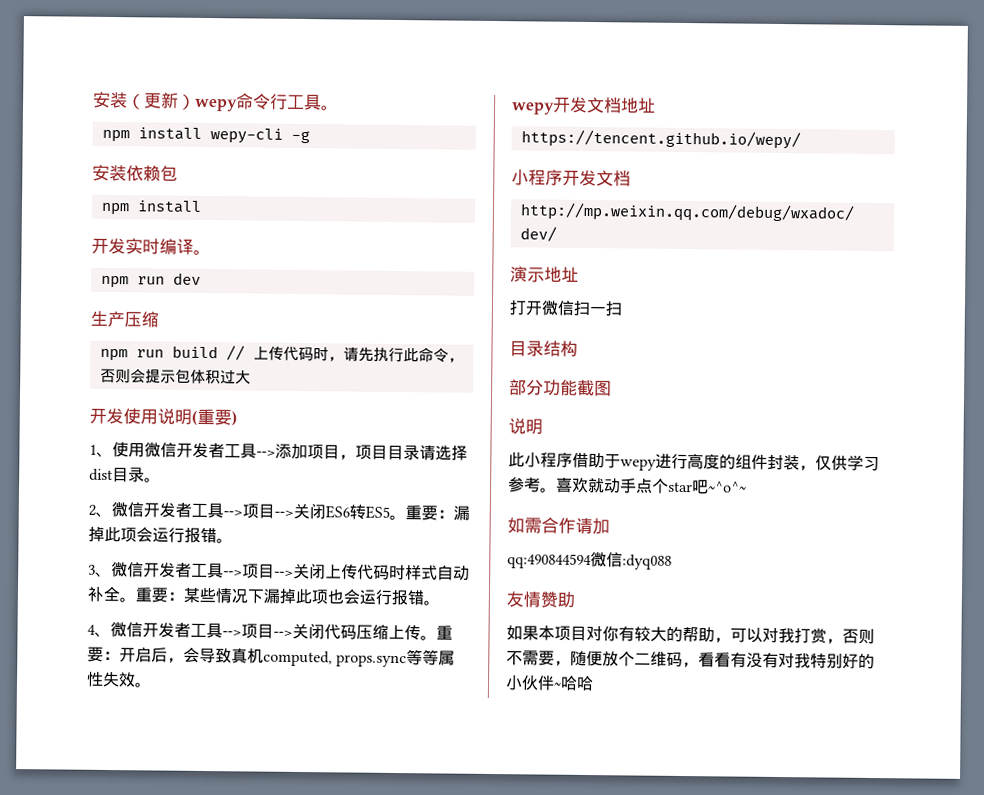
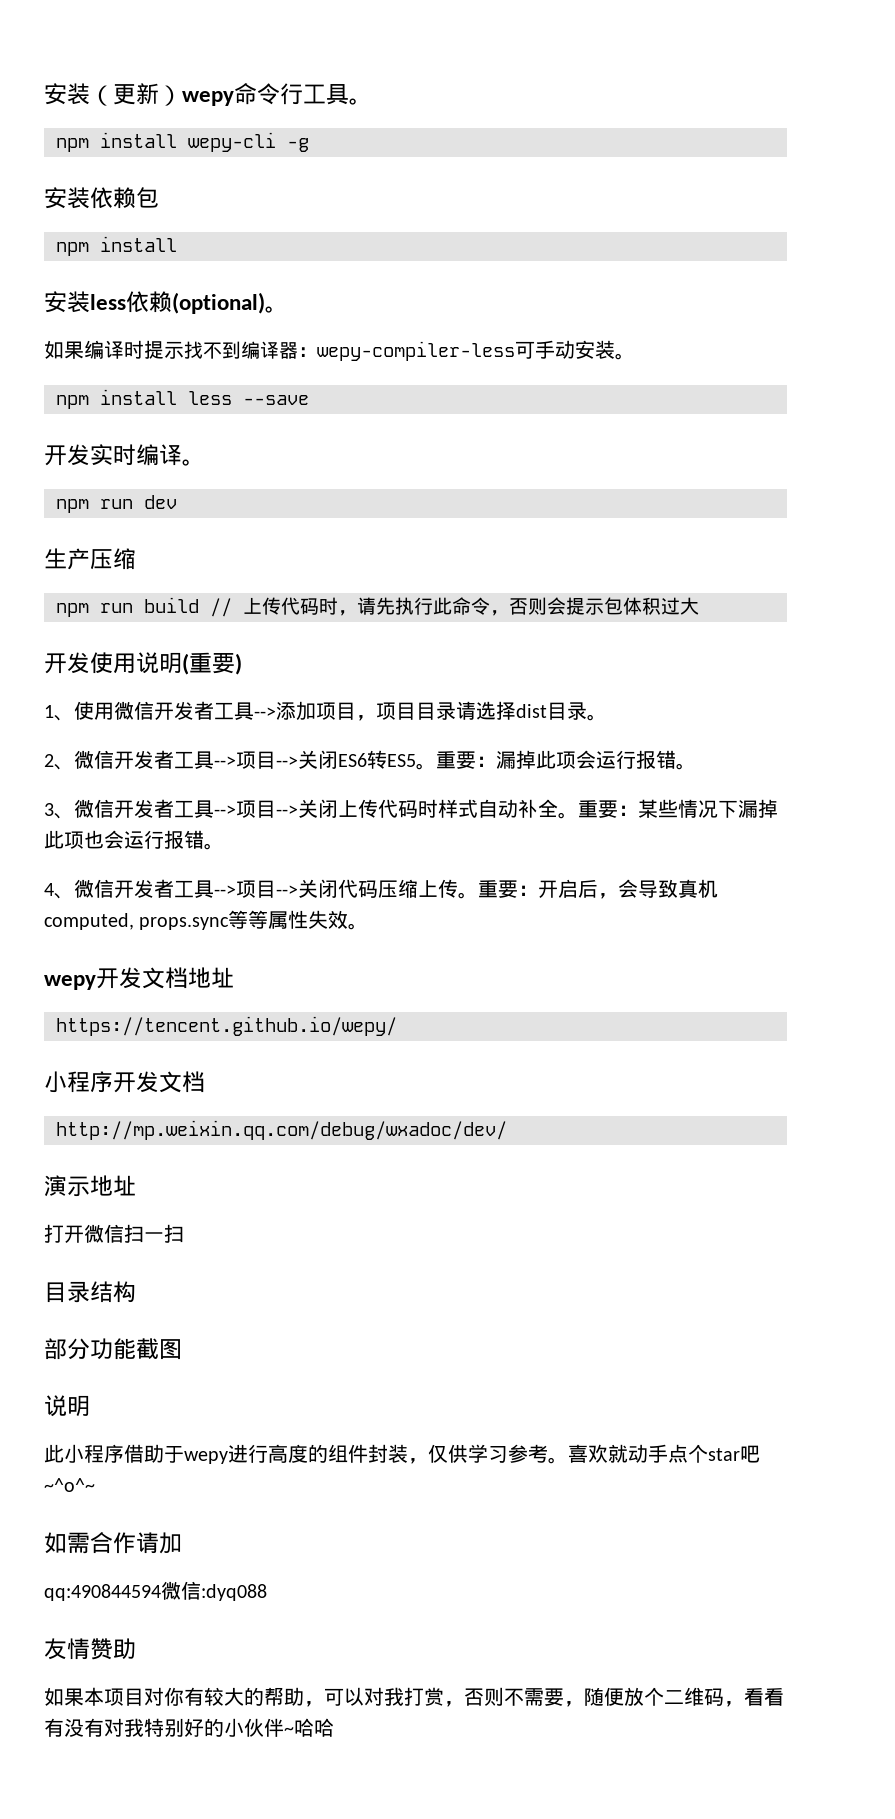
+ 安装less依赖(optional)。
+ 如果编译时提示找不到编译器：wepy-compiler-less可手动安装。
+ npm install less --save

